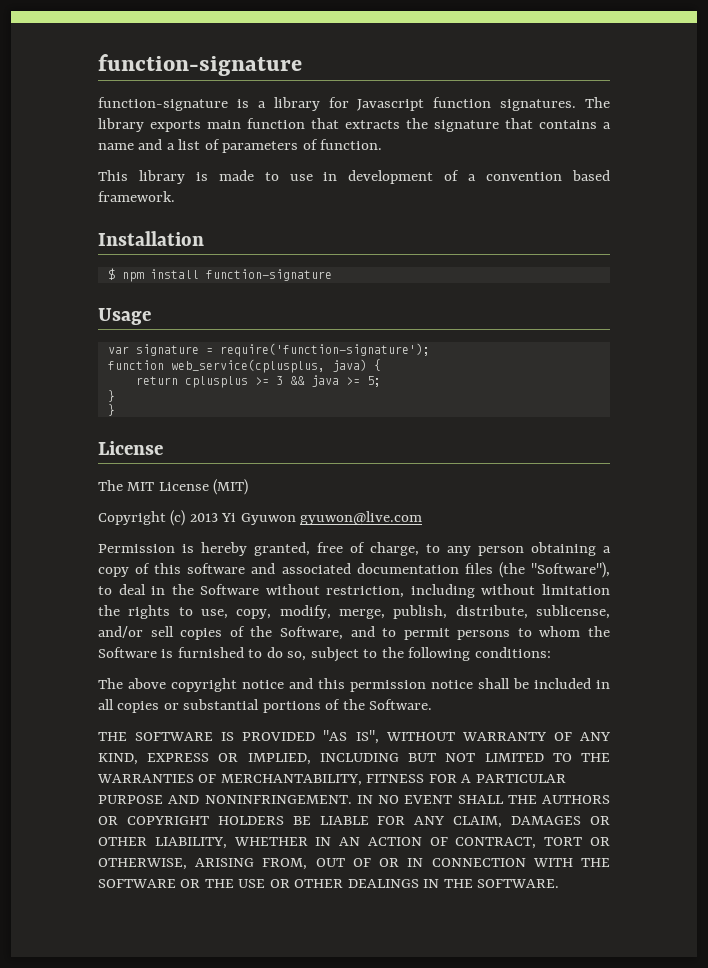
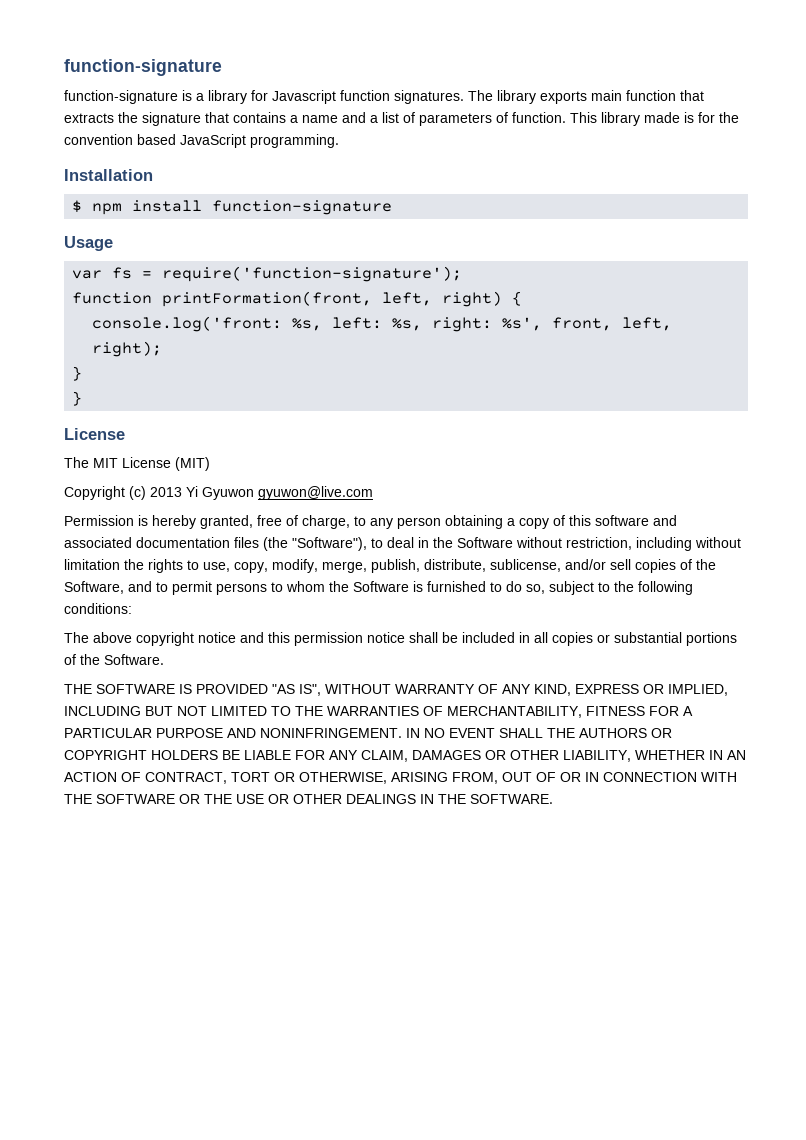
- The library exports main function that extracts the signature that contains a name and a list of parameters of function.
- This library is made to use in development of a convention based framework.
+ The library exports main function that extracts the signature that contains a name and a list of parameters of function. This library made is for the convention based JavaScript programming.
- var signature = require('function-signature');
+ var fs = require('function-signature');
- function web_service(cplusplus, java) {
- return cplusplus >= 3 && java >= 5;
+ function printFormation(front, left, right) {
+ console.log('front: %s, left: %s, right: %s', front, left, right);

